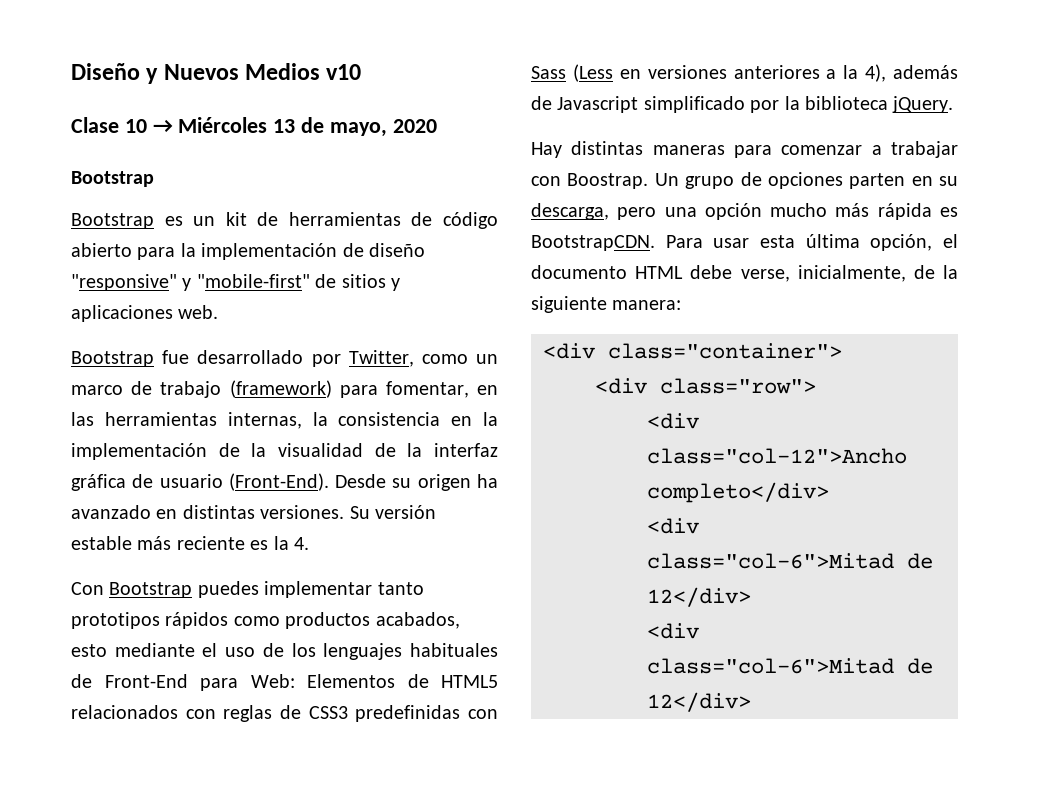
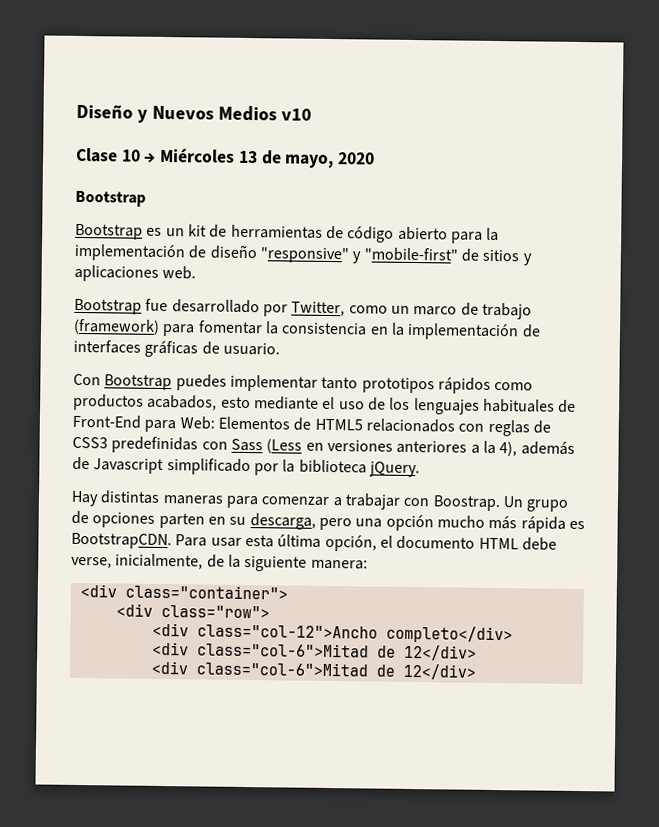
- Bootstrap fue desarrollado por Twitter, como un marco de trabajo (framework) para fomentar, en las herramientas internas, la consistencia en la implementación de la visualidad de la interfaz gráfica de usuario (Front-End). Desde su origen ha avanzado en distintas versiones. Su versión estable más reciente es la 4.
+ Bootstrap fue desarrollado por Twitter, como un marco de trabajo (framework) para fomentar la consistencia en la implementación de interfaces gráficas de usuario.

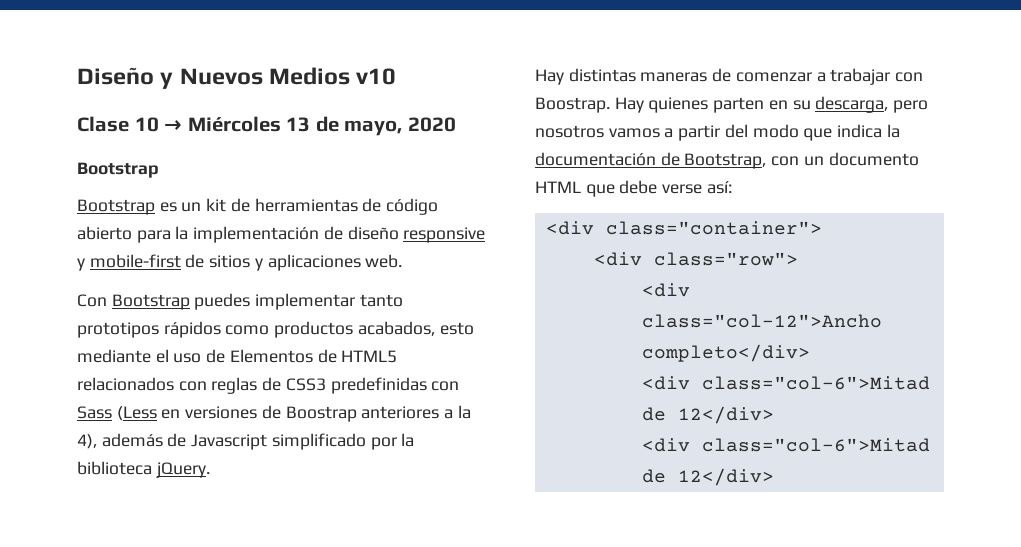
- Bootstrap es un kit de herramientas de código abierto para la implementación de diseño "responsive" y "mobile-first" de sitios y aplicaciones web.
+ Bootstrap es un kit de herramientas de código abierto para la implementación de diseño responsive y mobile-first de sitios y aplicaciones web.
- Bootstrap fue desarrollado por Twitter, como un marco de trabajo (framework) para fomentar la consistencia en la implementación de interfaces gráficas de usuario.
- Con Bootstrap puedes implementar tanto prototipos rápidos como productos acabados, esto mediante el uso de los lenguajes habituales de Front-End para Web: Elementos de HTML5 relacionados con reglas de CSS3 predefinidas con Sass (Less en versiones anteriores a la 4), además de Javascript simplificado por la biblioteca jQuery.
+ Con Bootstrap puedes implementar tanto prototipos rápidos como productos acabados, esto mediante el uso de Elementos de HTML5 relacionados con reglas de CSS3 predefinidas con Sass (Less en versiones de Boostrap anteriores a la 4), además de Javascript simplificado por la biblioteca jQuery.
- Hay distintas maneras para comenzar a trabajar con Boostrap.
+ Hay distintas maneras de comenzar a trabajar con Boostrap.
- Un grupo de opciones parten en su descarga, pero una opción mucho más rápida es BootstrapCDN. Para usar esta última opción, el documento HTML debe verse, inicialmente, de la siguiente manera:
+ Hay quienes parten en su descarga, pero nosotros vamos a partir del modo que indica la documentación de Bootstrap, con un documento HTML que debe verse así:

